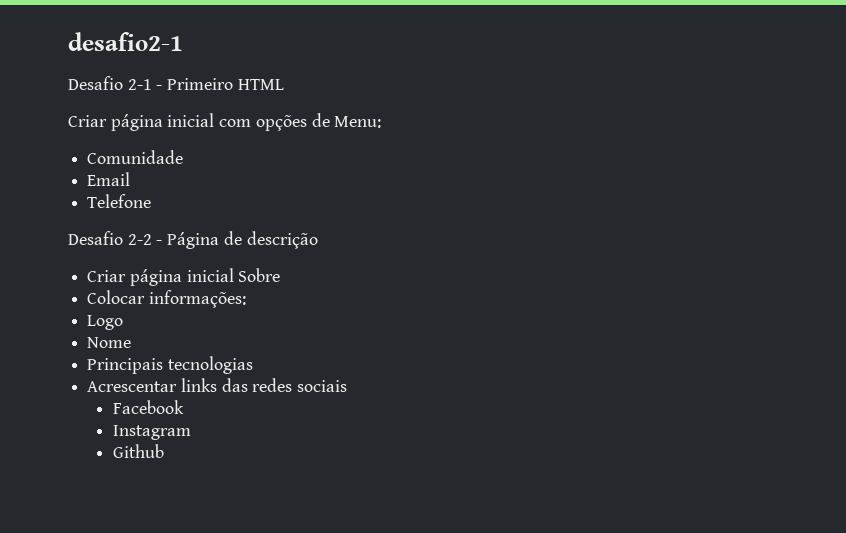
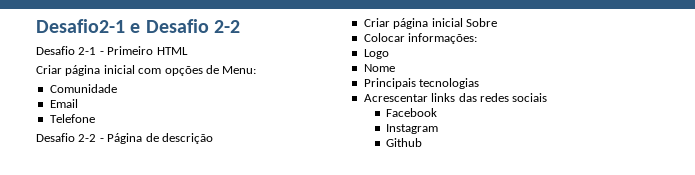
- desafio2-1
+ Desafio2-1 e Desafio 2-2

